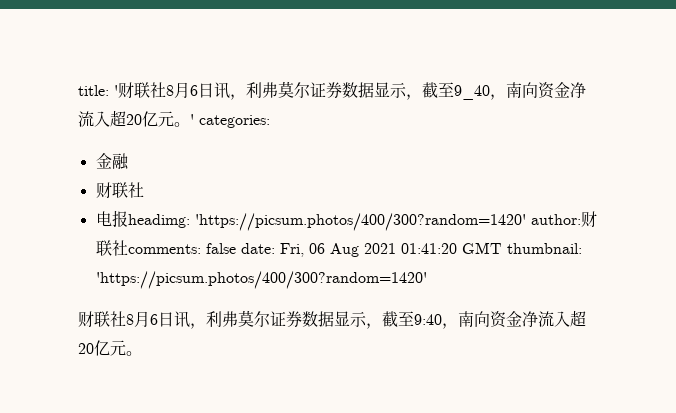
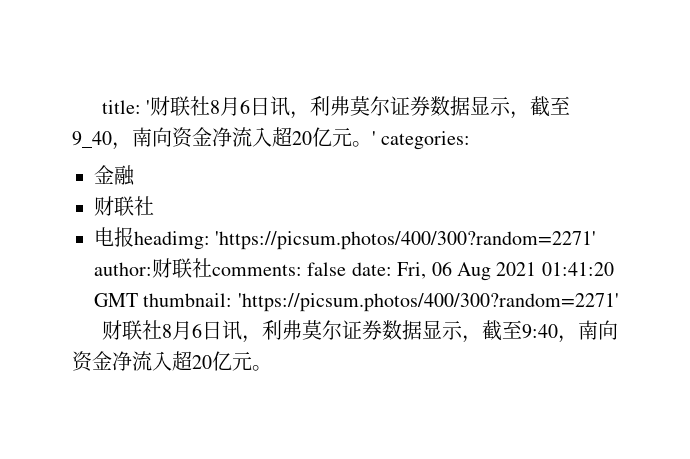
- 电报headimg: 'https://picsum.photos/400/300?random=1420' author:财联社comments: false date: Fri, 06 Aug 2021 01:41:20 GMT thumbnail: 'https://picsum.photos/400/300?random=1420'
+ 电报headimg: 'https://picsum.photos/400/300?random=2271' author:财联社comments: false date: Fri, 06 Aug 2021 01:41:20 GMT thumbnail: 'https://picsum.photos/400/300?random=2271'

